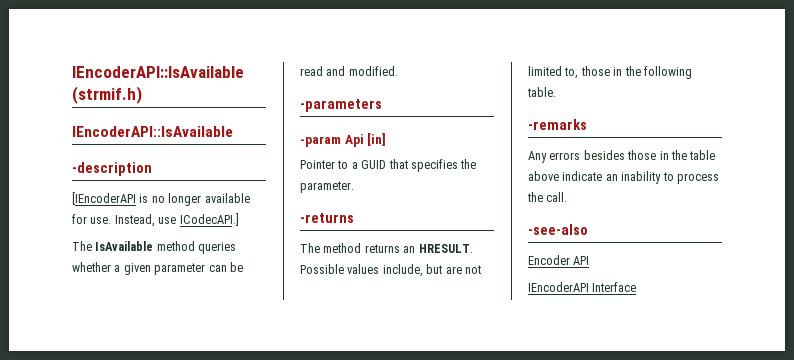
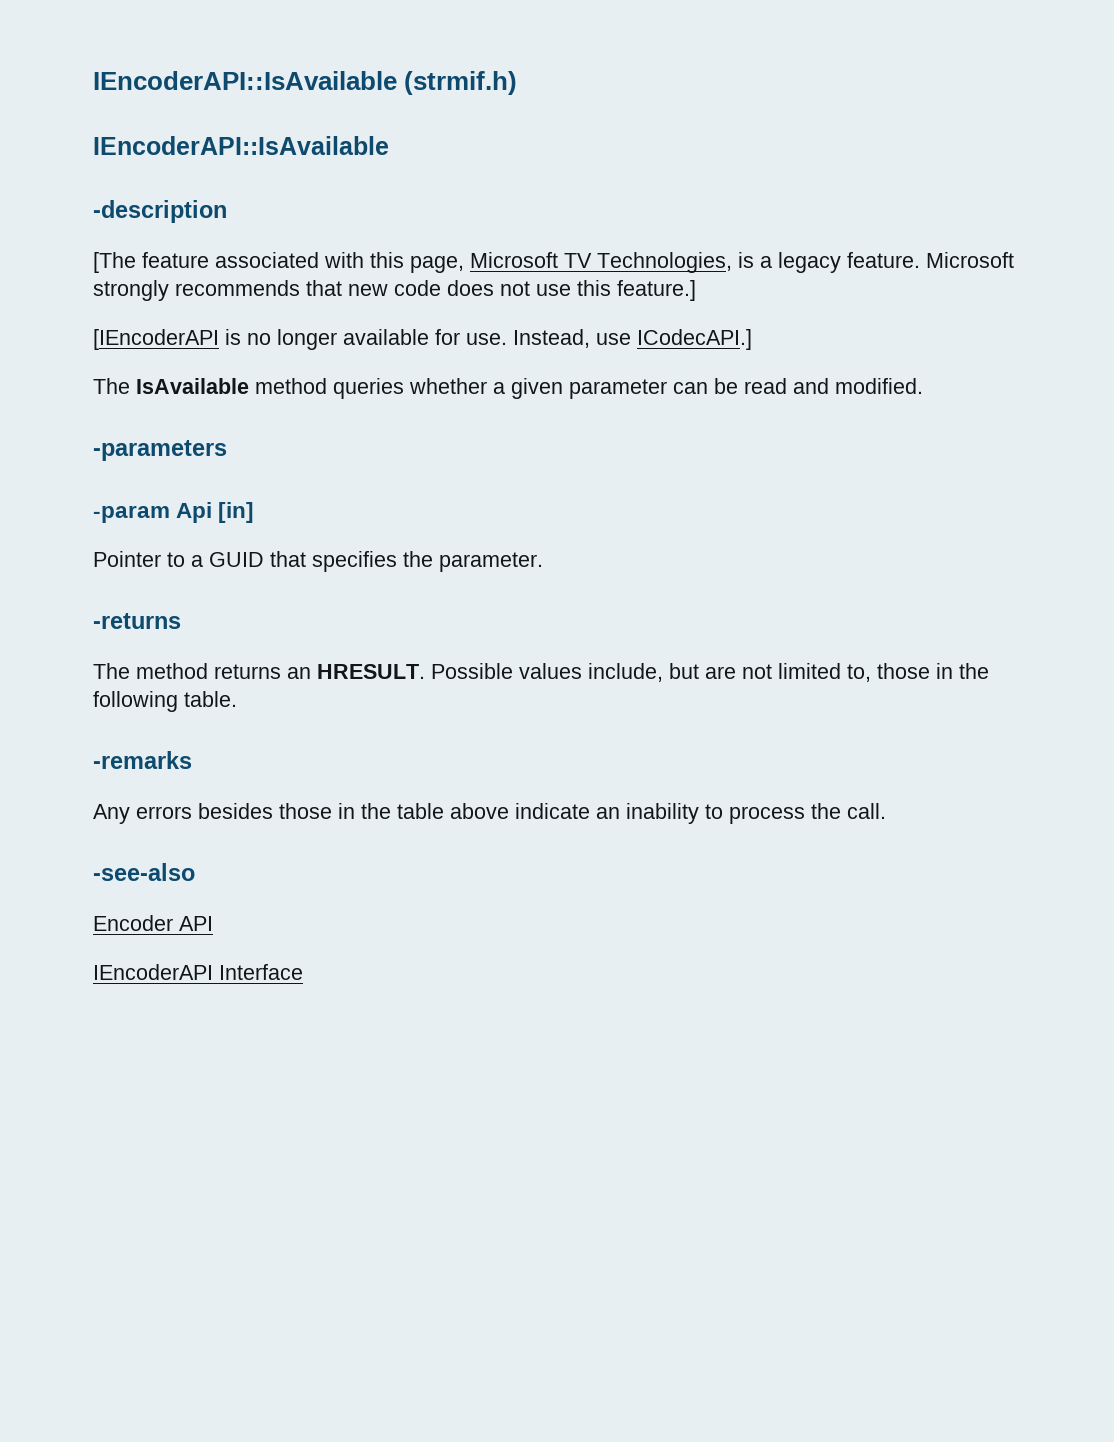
+ [The feature associated with this page, Microsoft TV Technologies, is a legacy feature. Microsoft strongly recommends that new code does not use this feature.]

